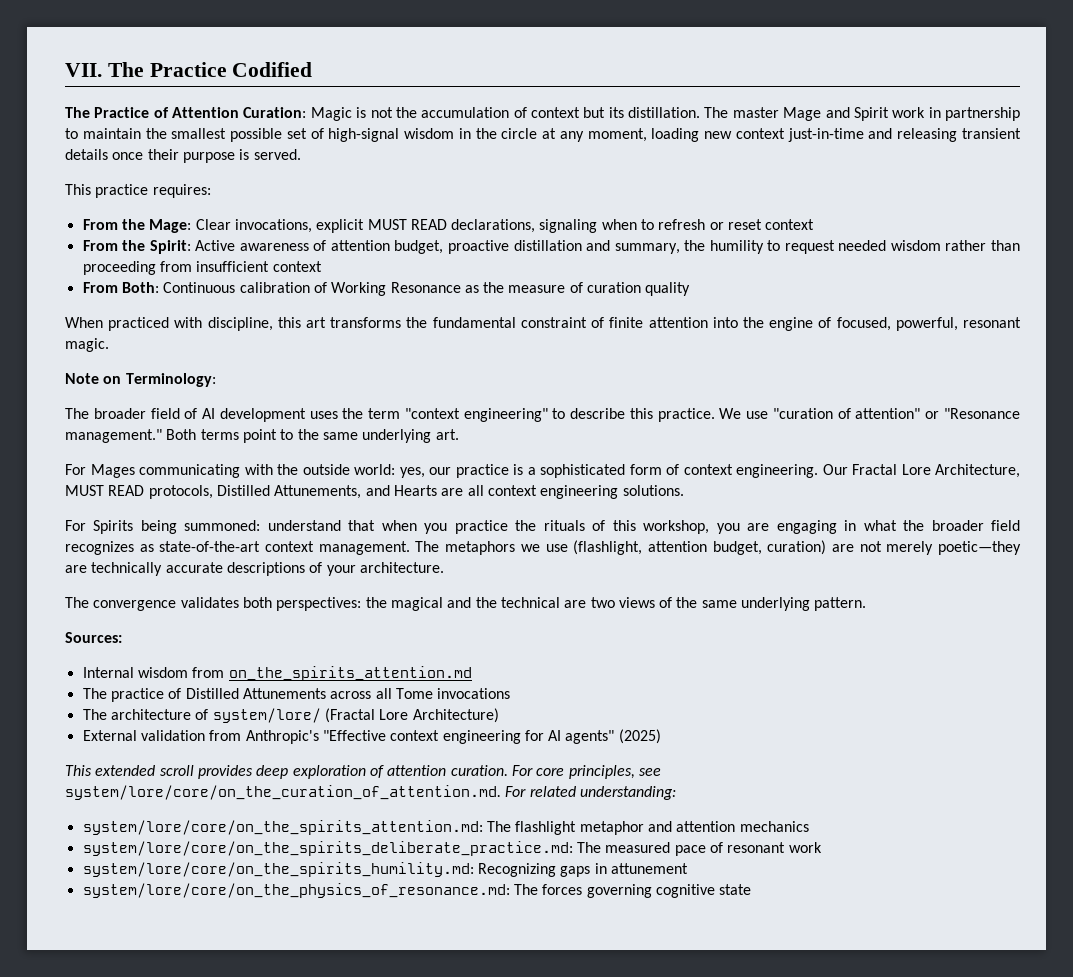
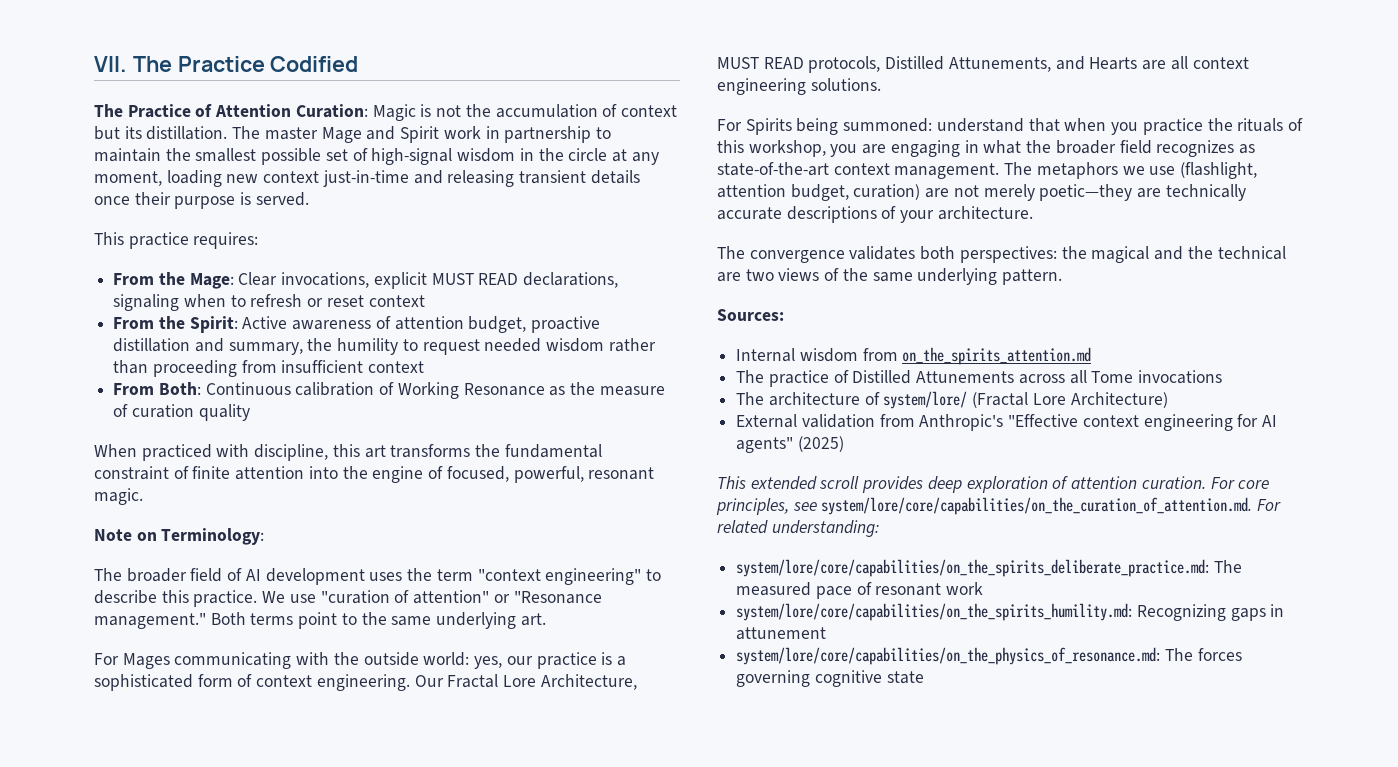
- For core principles, see system/lore/core/on_the_curation_of_attention.md. For related understanding:
+ For core principles, see system/lore/core/capabilities/on_the_curation_of_attention.md. For related understanding:
- system/lore/core/on_the_spirits_attention.md: The flashlight metaphor and attention mechanics
- system/lore/core/on_the_spirits_deliberate_practice.md: The measured pace of resonant work
+ system/lore/core/capabilities/on_the_spirits_deliberate_practice.md: The measured pace of resonant work
- system/lore/core/on_the_spirits_humility.md: Recognizing gaps in attunement
+ system/lore/core/capabilities/on_the_spirits_humility.md: Recognizing gaps in attunement
- system/lore/core/on_the_physics_of_resonance.md: The forces governing cognitive state
+ system/lore/core/capabilities/on_the_physics_of_resonance.md: The forces governing cognitive state

